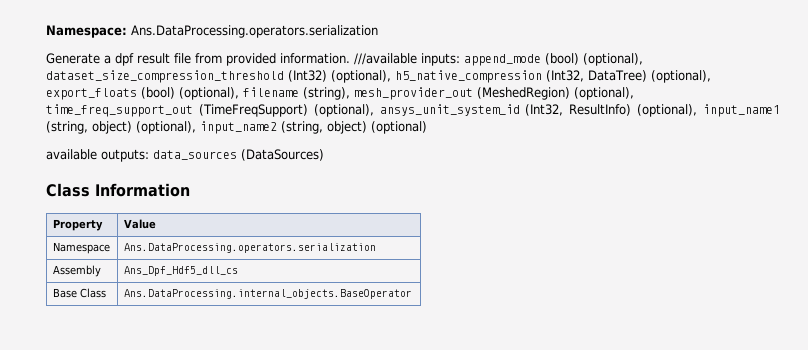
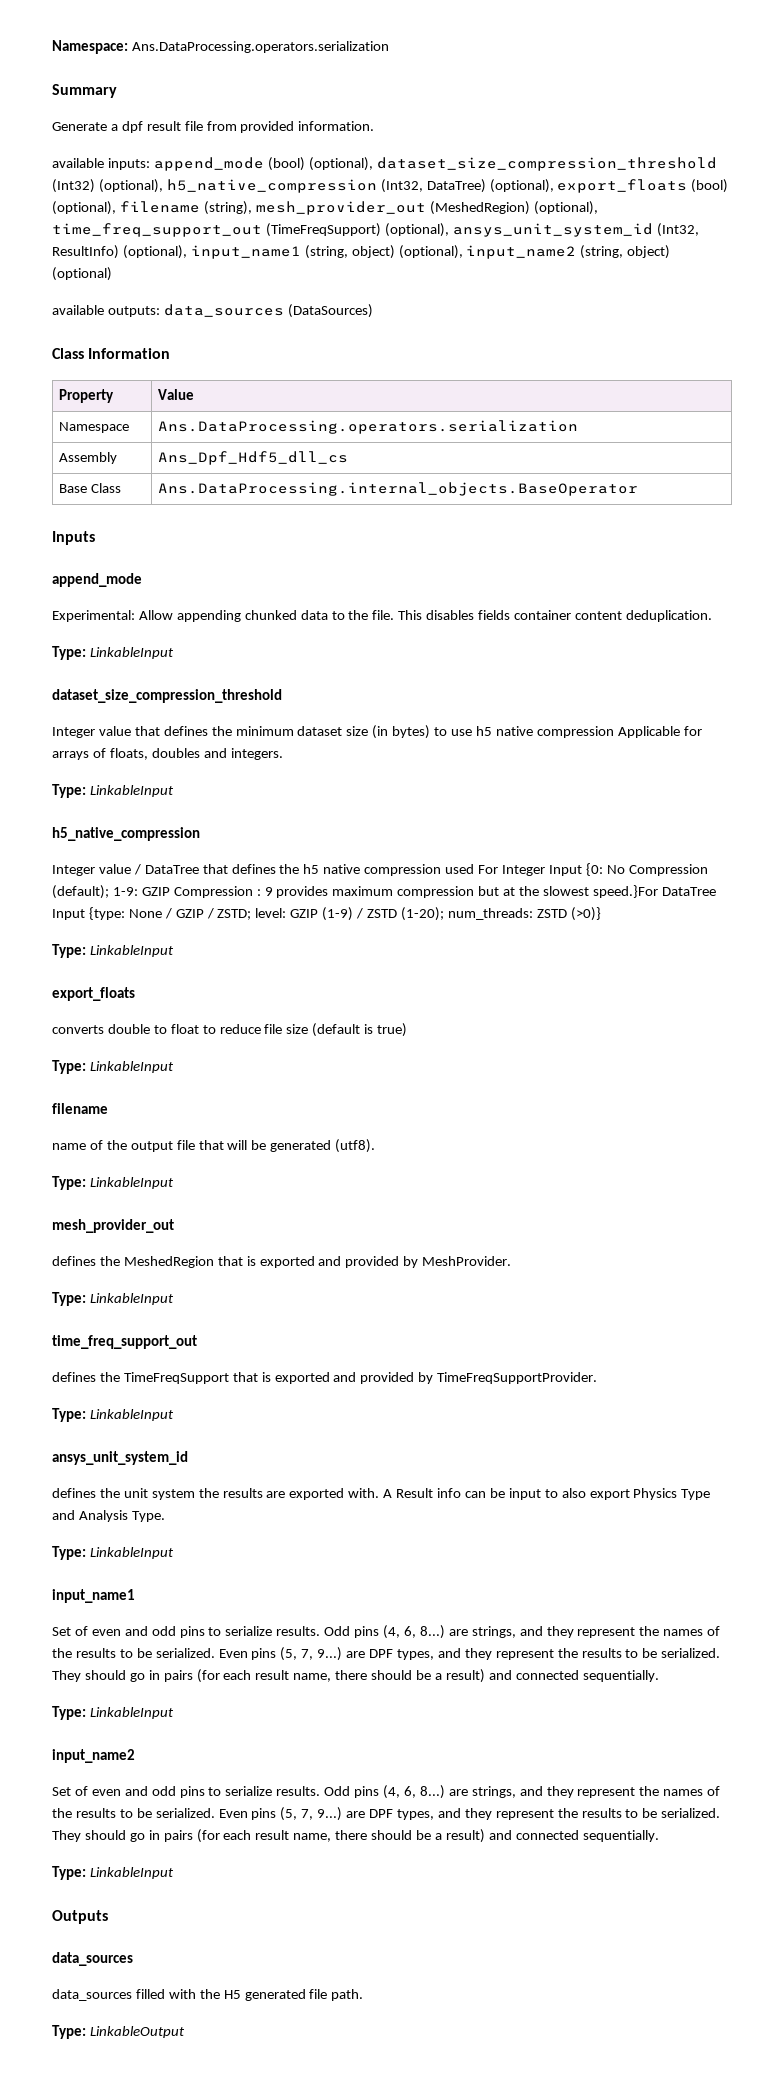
+ Summary
- Generate a dpf result file from provided information. ///available inputs: append_mode (bool) (optional), dataset_size_compression_threshold (Int32) (optional), h5_native_compression (Int32, DataTree) (optional), export_floats (bool) (optional), filename (string), mesh_provider_out (MeshedRegion) (optional), time_freq_support_out (TimeFreqSupport) (optional), ansys_unit_system_id (Int32, ResultInfo) (optional), input_name1 (string, object) (optional), input_name2 (string, object) (optional)
+ Generate a dpf result file from provided information.
+ available inputs: append_mode (bool) (optional), dataset_size_compression_threshold (Int32) (optional), h5_native_compression (Int32, DataTree) (optional), export_floats (bool) (optional), filename (string), mesh_provider_out (MeshedRegion) (optional), time_freq_support_out (TimeFreqSupport) (optional), ansys_unit_system_id (Int32, ResultInfo) (optional), input_name1 (string, object) (optional), input_name2 (string, object) (optional)
+ Inputs
+ append_mode
+ Experimental: Allow appending chunked data to the file. This disables fields container content deduplication.
+ Type: LinkableInput
+ dataset_size_compression_threshold
+ Integer value that defines the minimum dataset size (in bytes) to use h5 native compression Applicable for arrays of floats, doubles and integers.
+ Type: LinkableInput
+ h5_native_compression
+ Integer value / DataTree that defines the h5 native compression used For Integer Input {0: No Compression (default); 1-9: GZIP Compression : 9 provides maximum compression but at the slowest speed.}For DataTree Input {type: None / GZIP / ZSTD; level: GZIP (1-9) / ZSTD (1-20); num_threads: ZSTD (>0)}
+ Type: LinkableInput
+ export_floats
+ converts double to float to reduce file size (default is true)
+ Type: LinkableInput
+ filename
+ name of the output file that will be generated (utf8).
+ Type: LinkableInput
+ mesh_provider_out
+ defines the MeshedRegion that is exported and provided by MeshProvider.
+ Type: LinkableInput
+ time_freq_support_out
+ defines the TimeFreqSupport that is exported and provided by TimeFreqSupportProvider.
+ Type: LinkableInput
+ ansys_unit_system_id
+ defines the unit system the results are exported with. A Result info can be input to also export Physics Type and Analysis Type.
+ Type: LinkableInput
+ input_name1
+ Set of even and odd pins to serialize results. Odd pins (4, 6, 8...) are strings, and they represent the names of the results to be serialized. Even pins (5, 7, 9...) are DPF types, and they represent the results to be serialized. They should go in pairs (for each result name, there should be a result) and connected sequentially.
+ Type: LinkableInput
+ input_name2
+ Set of even and odd pins to serialize results. Odd pins (4, 6, 8...) are strings, and they represent the names of the results to be serialized. Even pins (5, 7, 9...) are DPF types, and they represent the results to be serialized. They should go in pairs (for each result name, there should be a result) and connected sequentially.
+ Type: LinkableInput
+ Outputs
+ data_sources
+ data_sources filled with the H5 generated file path.
+ Type: LinkableOutput

